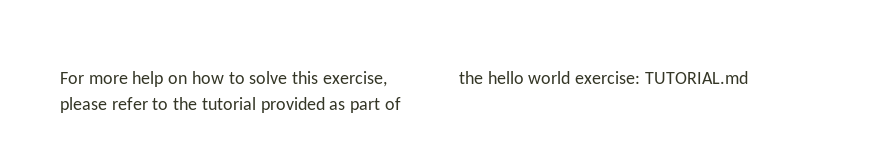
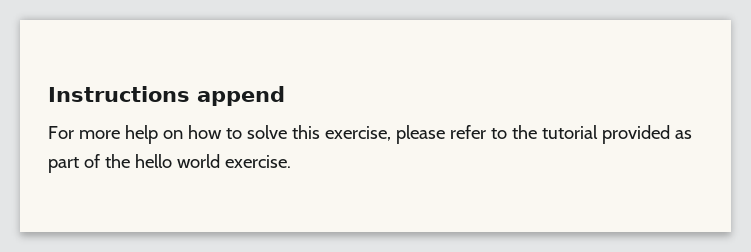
+ Instructions append
- For more help on how to solve this exercise, please refer to the tutorial provided as part of the hello world exercise: TUTORIAL.md
+ For more help on how to solve this exercise, please refer to the tutorial provided as part of the hello world exercise.

